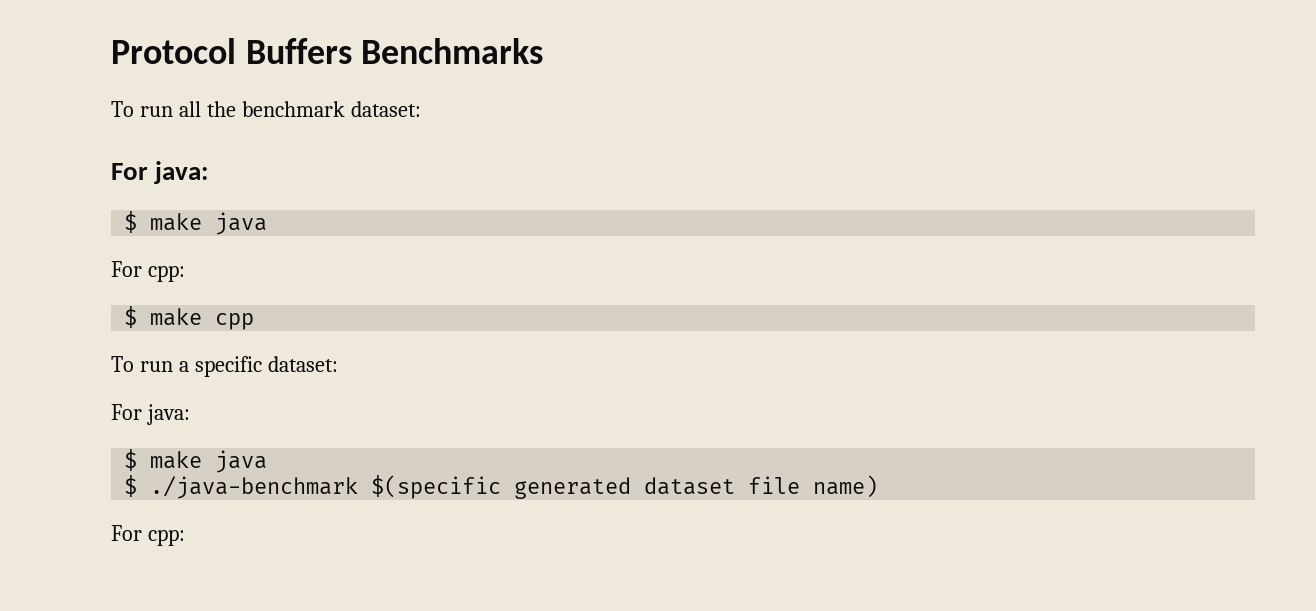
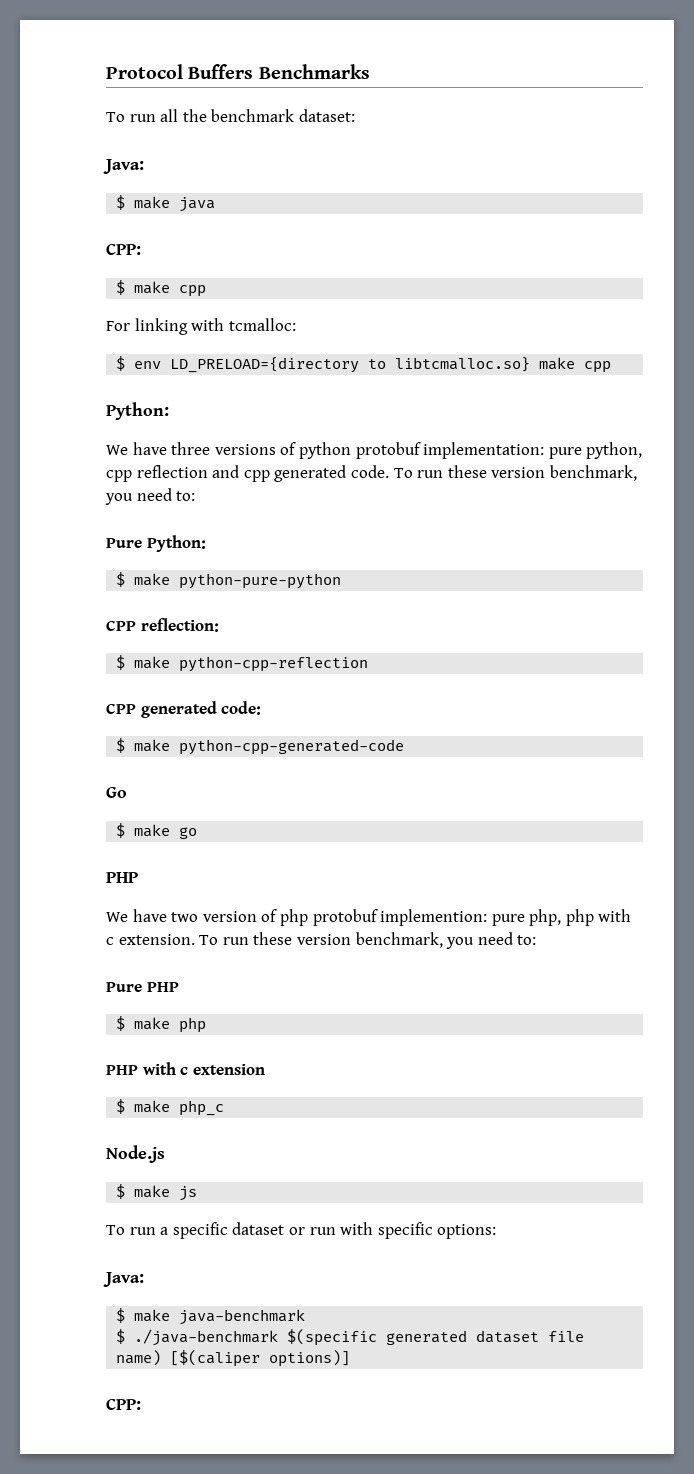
  To run all the benchmark dataset:
- For java:
+ Java:
  $ make java
- For cpp:
+ CPP:
- To run a specific dataset:
- For java:
- $ make java
+ For linking with tcmalloc:
+ $ env LD_PRELOAD={directory to libtcmalloc.so} make cpp
+ Python:
+ We have three versions of python protobuf implementation: pure python, cpp reflection and cpp generated code. To run these version benchmark, you need to:
+ Pure Python:
+ $ make python-pure-python
+ CPP reflection:
+ $ make python-cpp-reflection
+ CPP generated code:
+ $ make python-cpp-generated-code
+ Go
+ $ make go
+ PHP
+ We have two version of php protobuf implemention: pure php, php with c extension. To run these version benchmark, you need to:
+ Pure PHP
+ $ make php
+ PHP with c extension
+ $ make php_c
+ Node.js
+ $ make js
+ To run a specific dataset or run with specific options:
+ Java:
+ $ make java-benchmark
- $ ./java-benchmark $(specific generated dataset file name)
- For cpp:
+ $ ./java-benchmark $(specific generated dataset file name) [$(caliper options)]
+ CPP:

